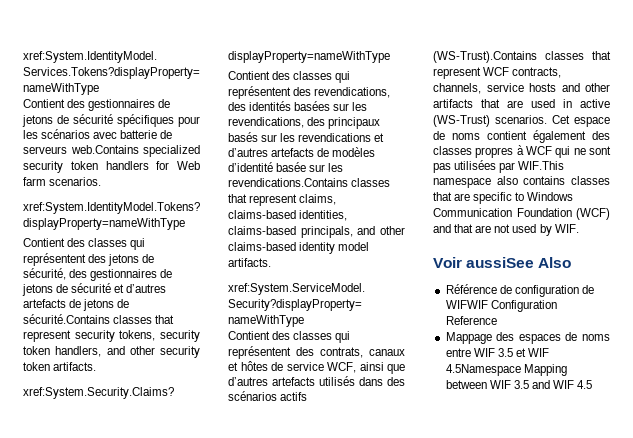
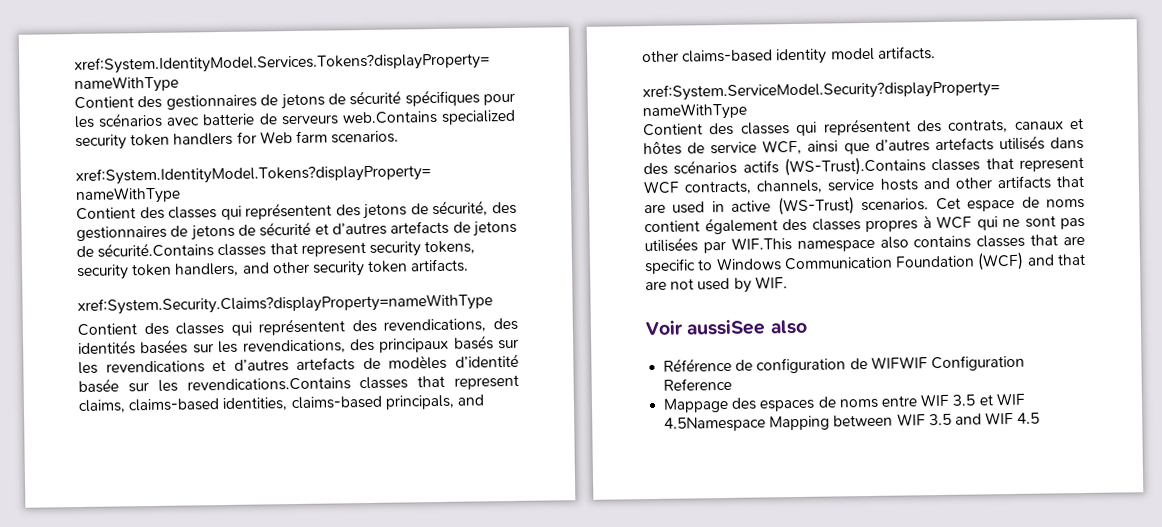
- Voir aussiSee Also
+ Voir aussiSee also

